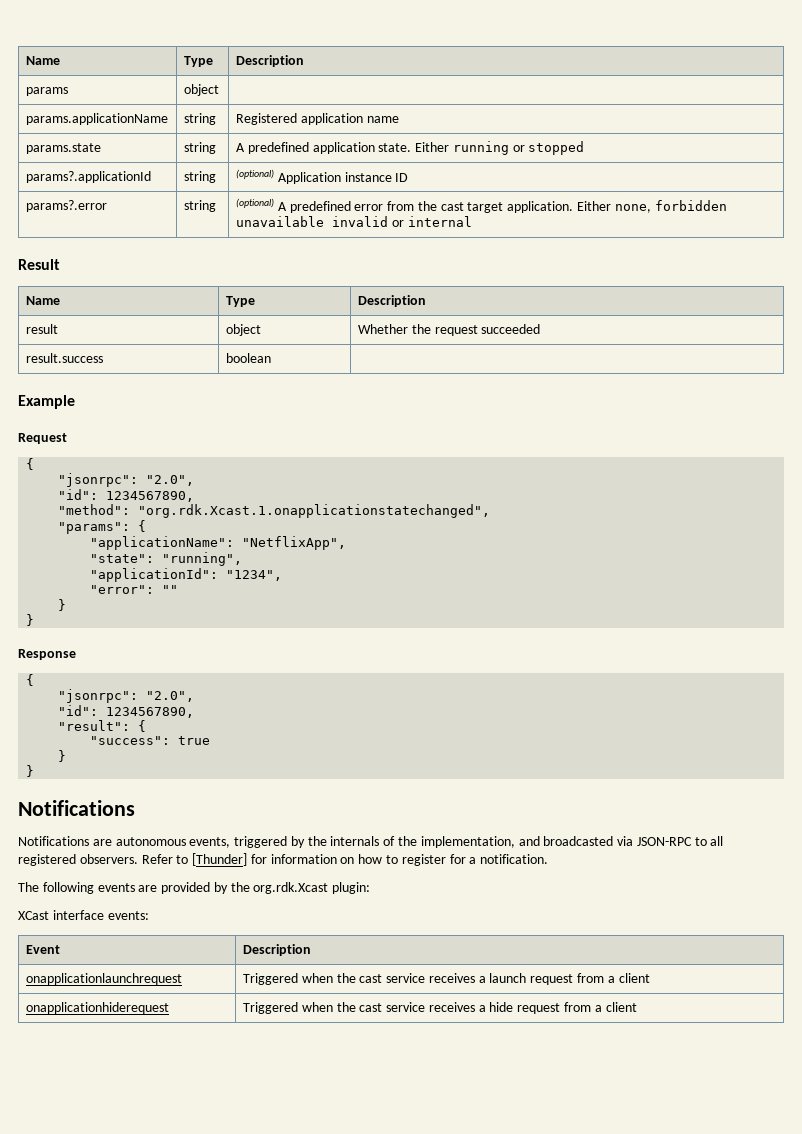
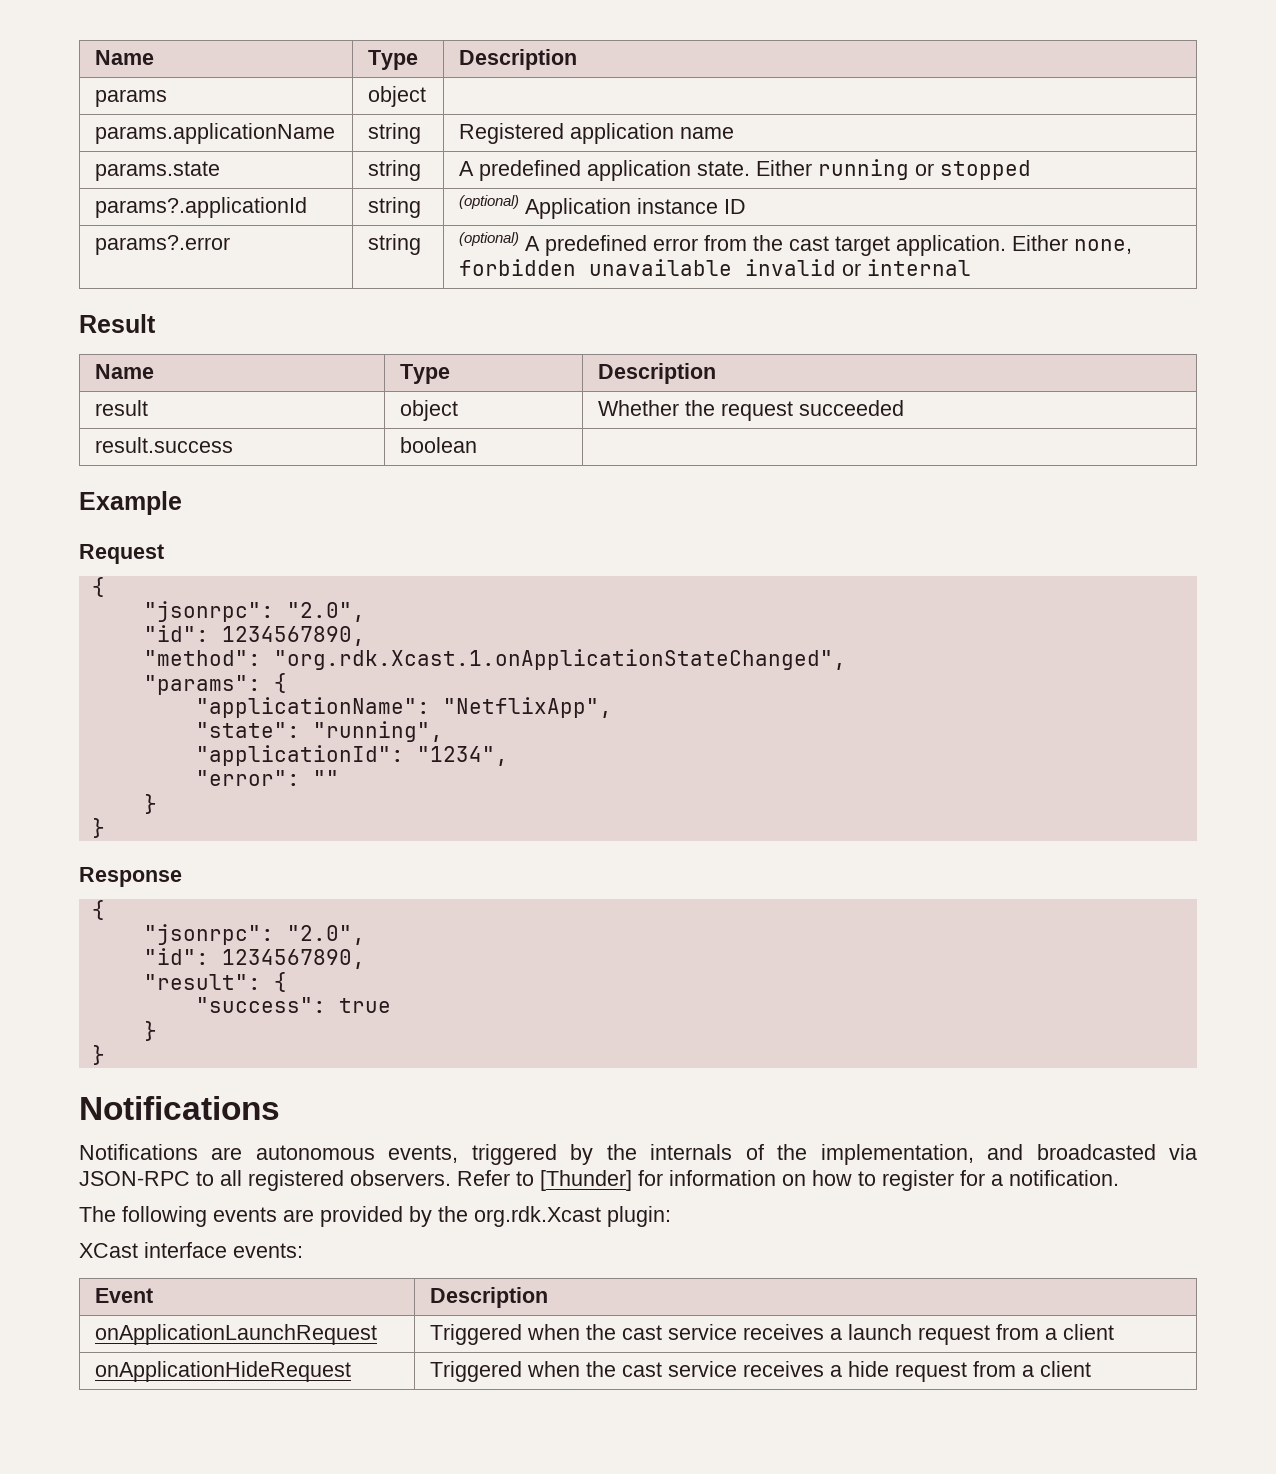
- "method": "org.rdk.Xcast.1.onapplicationstatechanged",
+ "method": "org.rdk.Xcast.1.onApplicationStateChanged",
- onapplicationlaunchrequest | Triggered when the cast service receives a launch request from a client
+ onApplicationLaunchRequest | Triggered when the cast service receives a launch request from a client
- onapplicationhiderequest | Triggered when the cast service receives a hide request from a client
+ onApplicationHideRequest | Triggered when the cast service receives a hide request from a client

